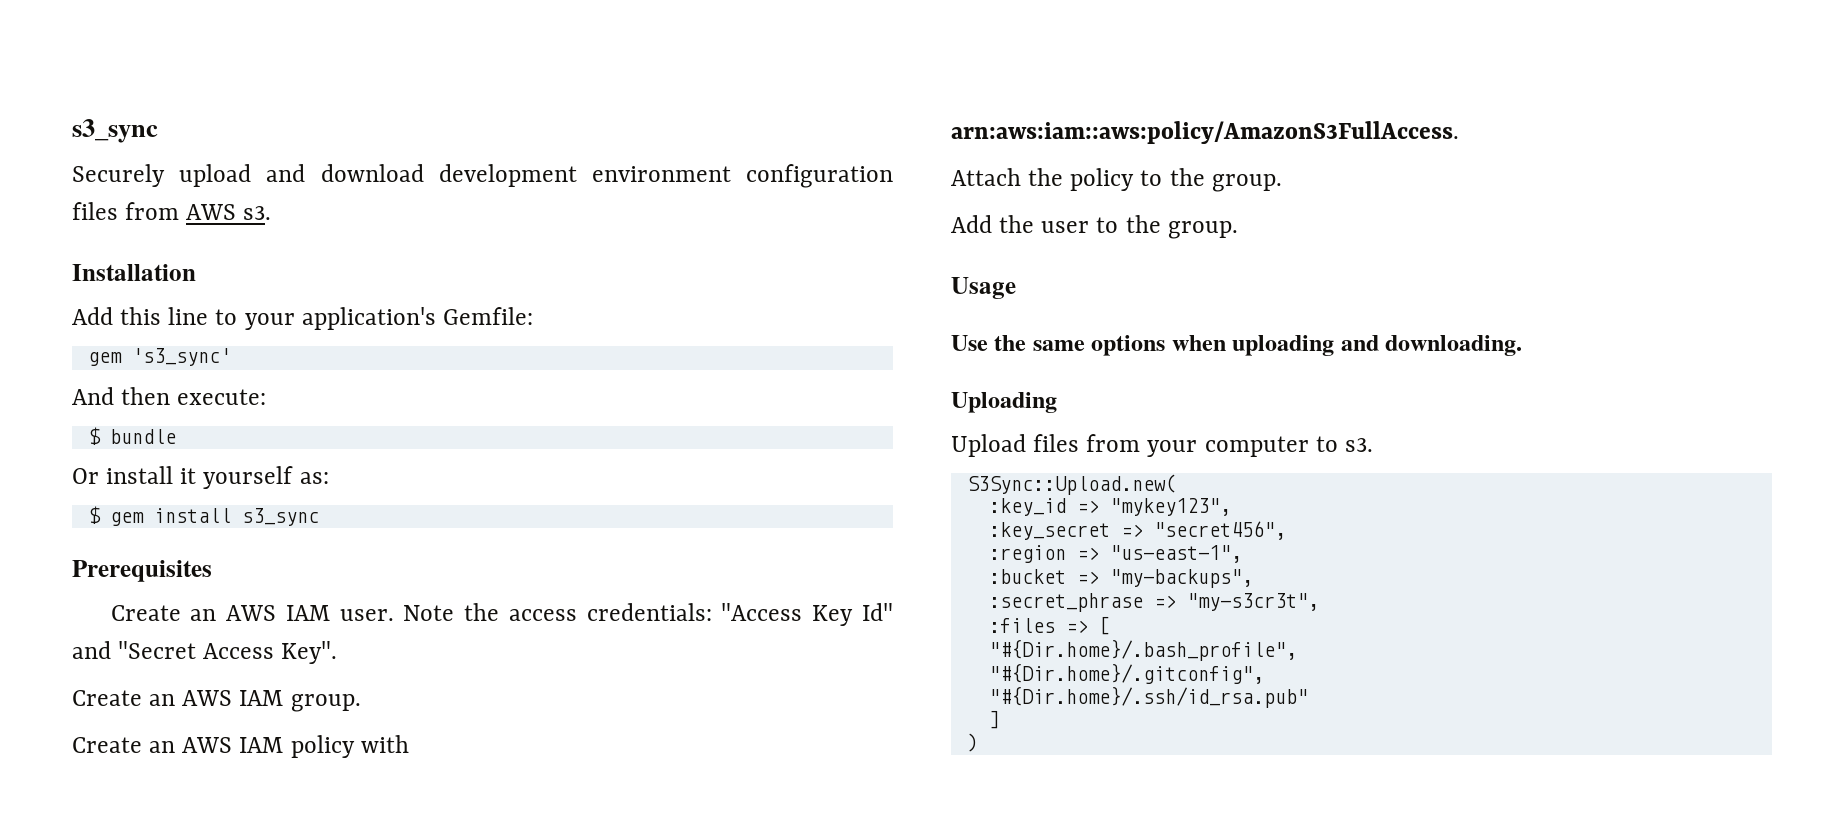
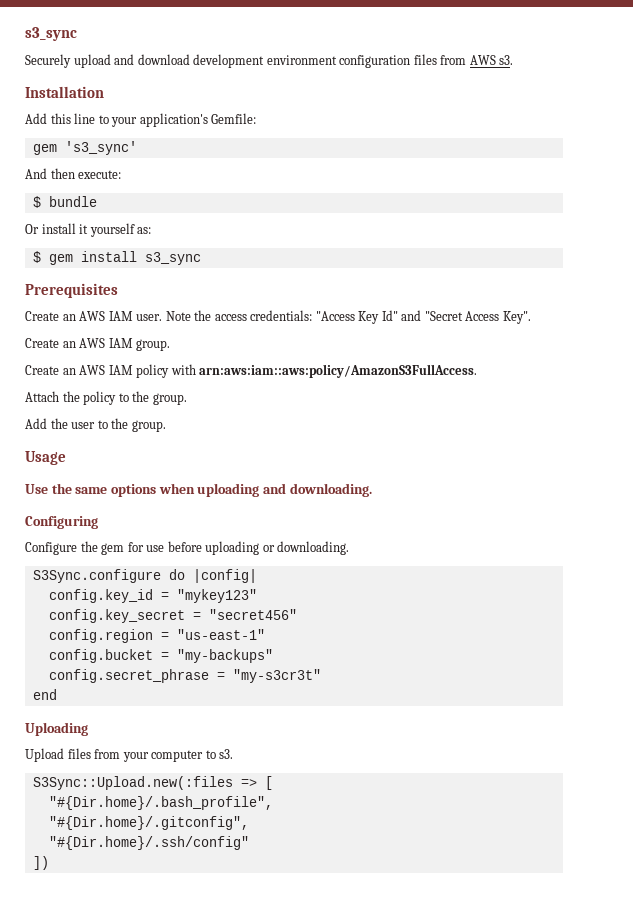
+ Configuring
+ Configure the gem for use before uploading or downloading.
+ S3Sync.configure do |config|
+ config.key_id = "mykey123"
+ config.key_secret = "secret456"
+ config.region = "us-east-1"
+ config.bucket = "my-backups"
+ config.secret_phrase = "my-s3cr3t"
+ end
- S3Sync::Upload.new(
- :key_id => "mykey123",
- :key_secret => "secret456",
- :region => "us-east-1",
- :bucket => "my-backups",
- :secret_phrase => "my-s3cr3t",
- :files => [
+ S3Sync::Upload.new(:files => [
- "#{Dir.home}/.ssh/id_rsa.pub"
- ]
- )
+ "#{Dir.home}/.ssh/config"
+ ])

